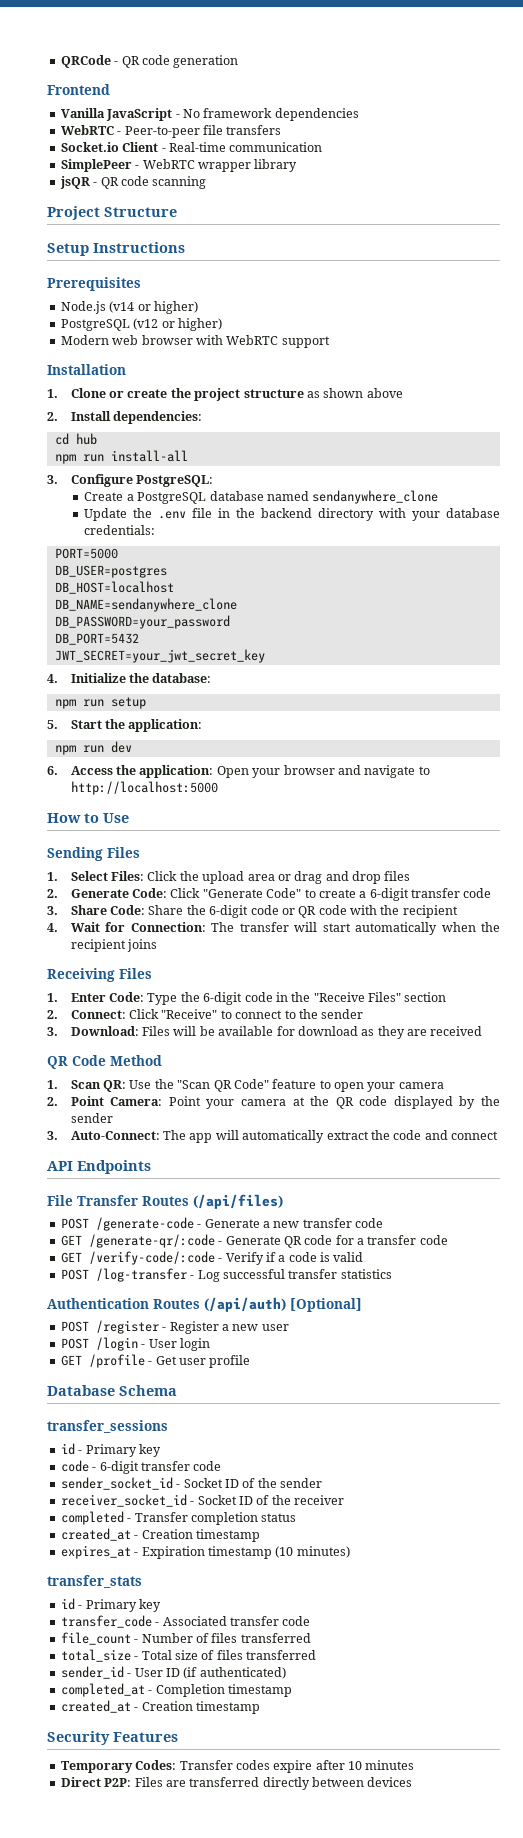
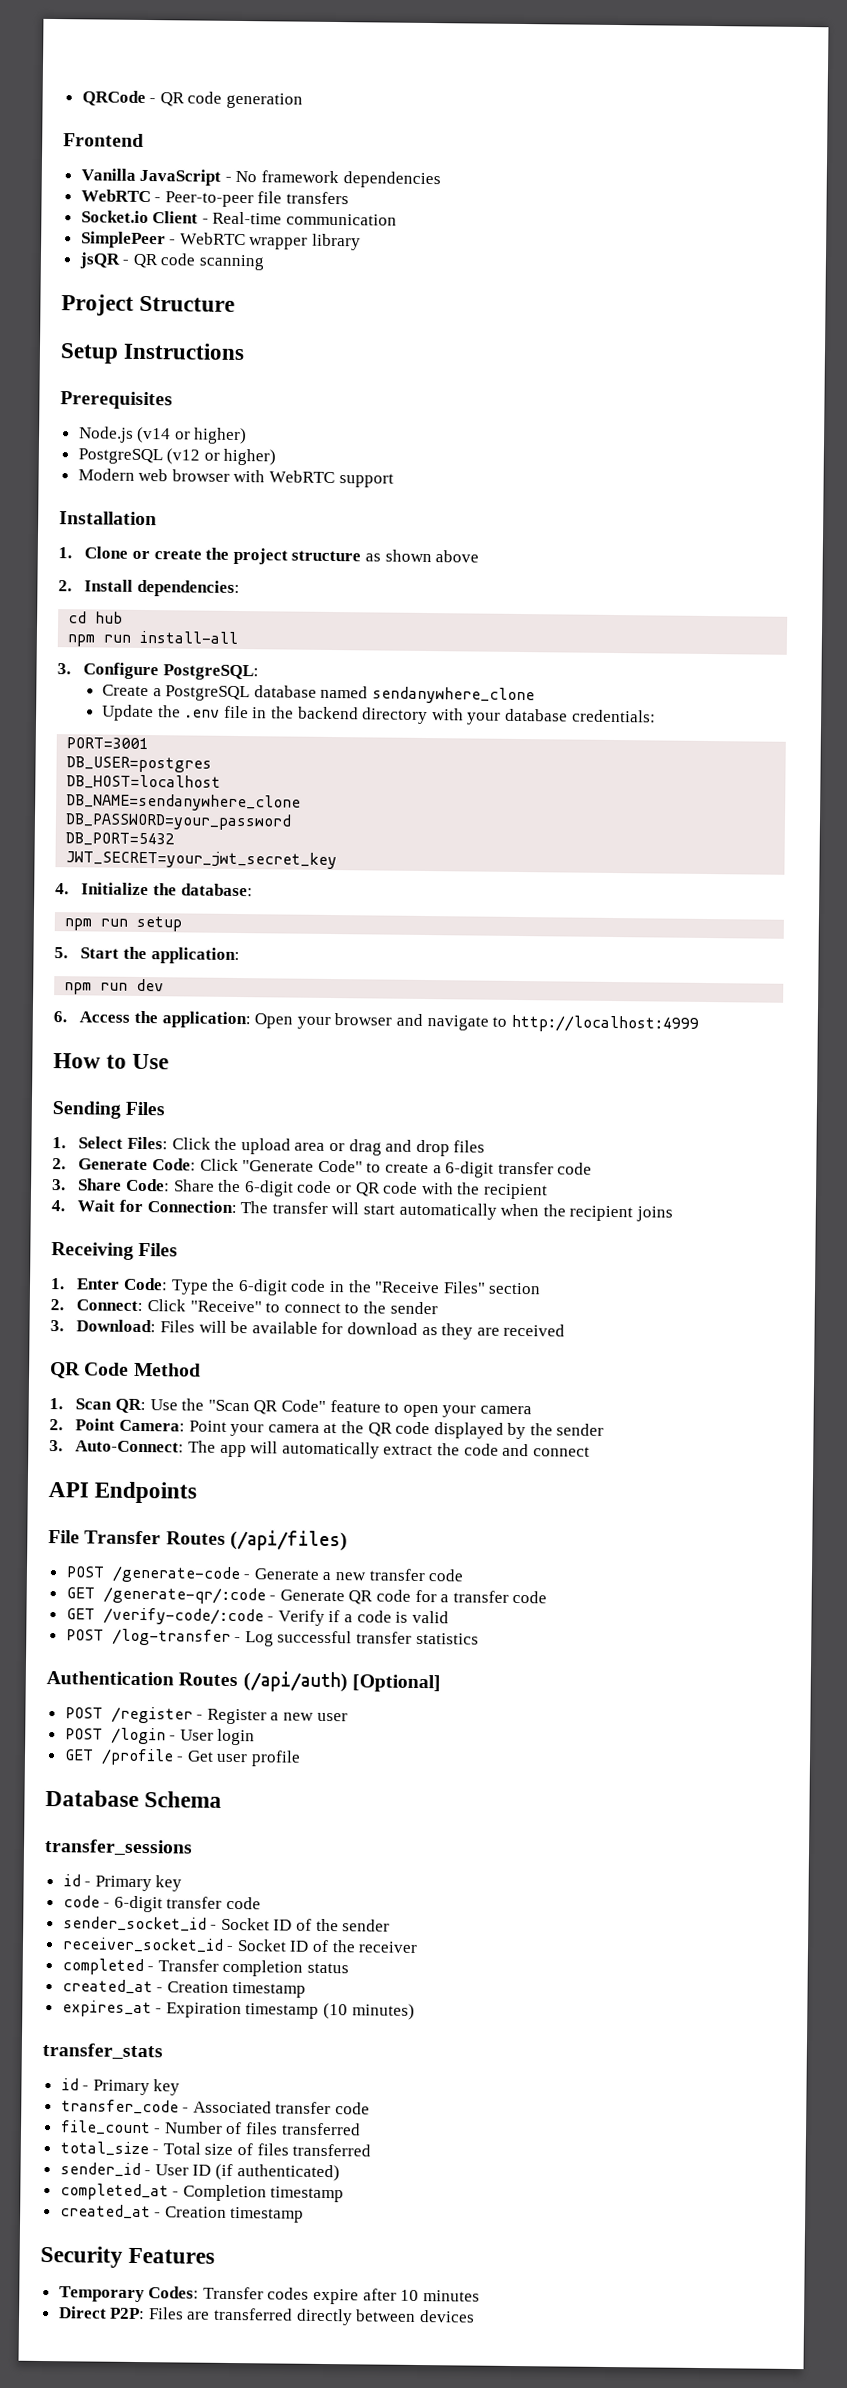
- PORT=5000
+ PORT=3001
- 6. Access the application: Open your browser and navigate to http://localhost:5000
+ 6. Access the application: Open your browser and navigate to http://localhost:4999

